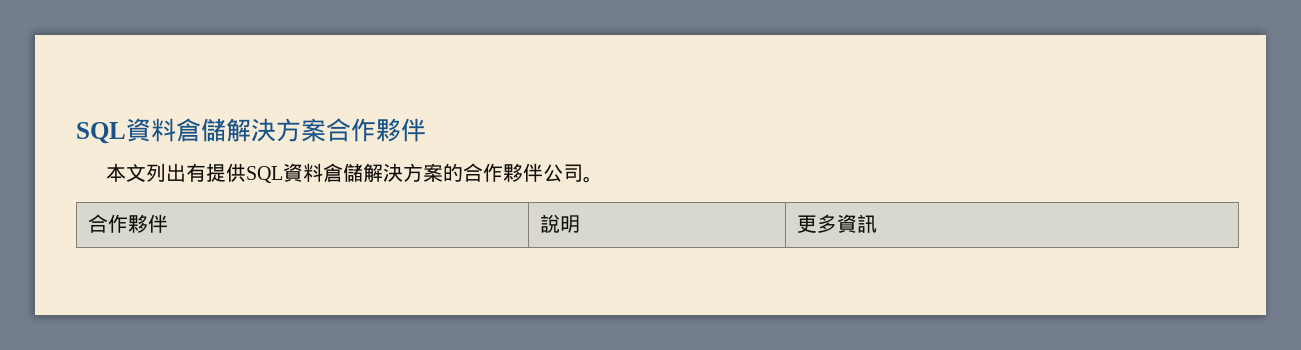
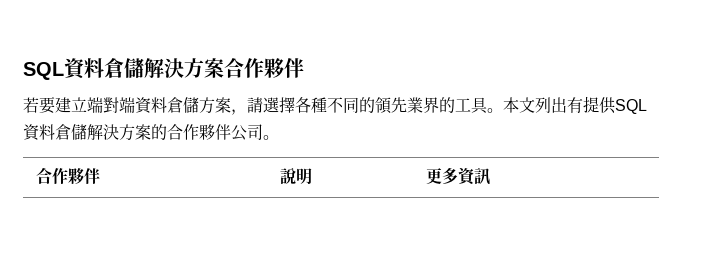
+ 若要建立端對端資料倉儲方案，請選擇各種不同的領先業界的工具。

